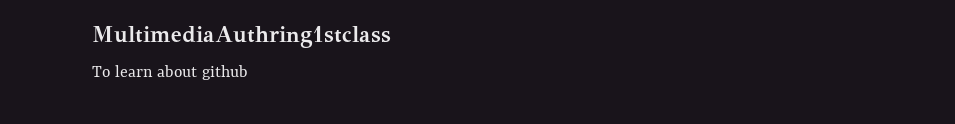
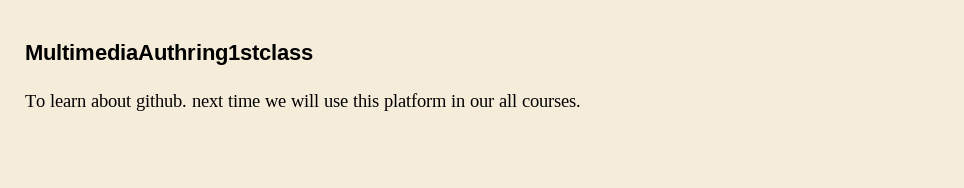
- To learn about github
+ To learn about github. next time we will use this platform in our all courses.

